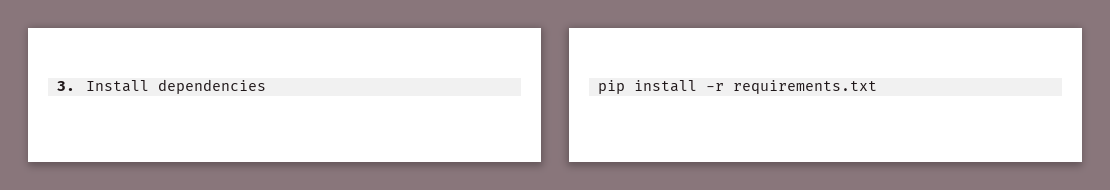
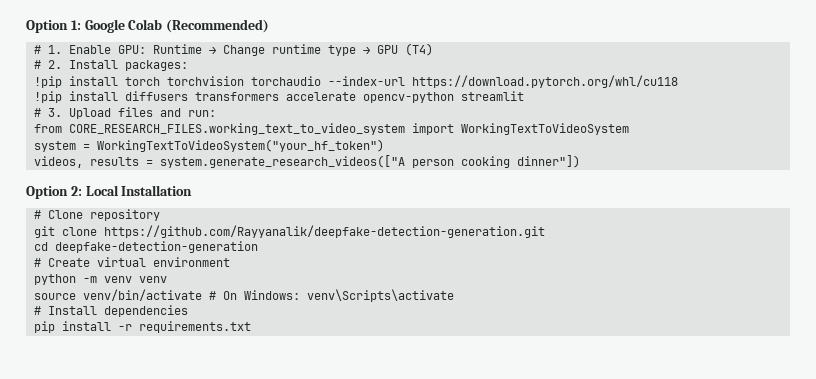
- 3. Install dependencies
+ Option 1: Google Colab (Recommended)
+ # 1. Enable GPU: Runtime → Change runtime type → GPU (T4)
+ # 2. Install packages:
+ !pip install torch torchvision torchaudio --index-url https://download.pytorch.org/whl/cu118
+ !pip install diffusers transformers accelerate opencv-python streamlit
+ # 3. Upload files and run:
+ from CORE_RESEARCH_FILES.working_text_to_video_system import WorkingTextToVideoSystem
+ system = WorkingTextToVideoSystem("your_hf_token")
+ videos, results = system.generate_research_videos(["A person cooking dinner"])
+ Option 2: Local Installation
+ # Clone repository
+ git clone https://github.com/Rayyanalik/deepfake-detection-generation.git
+ cd deepfake-detection-generation
+ # Create virtual environment
+ python -m venv venv
+ source venv/bin/activate # On Windows: venv\Scripts\activate
+ # Install dependencies

